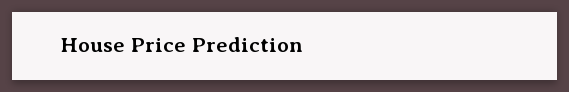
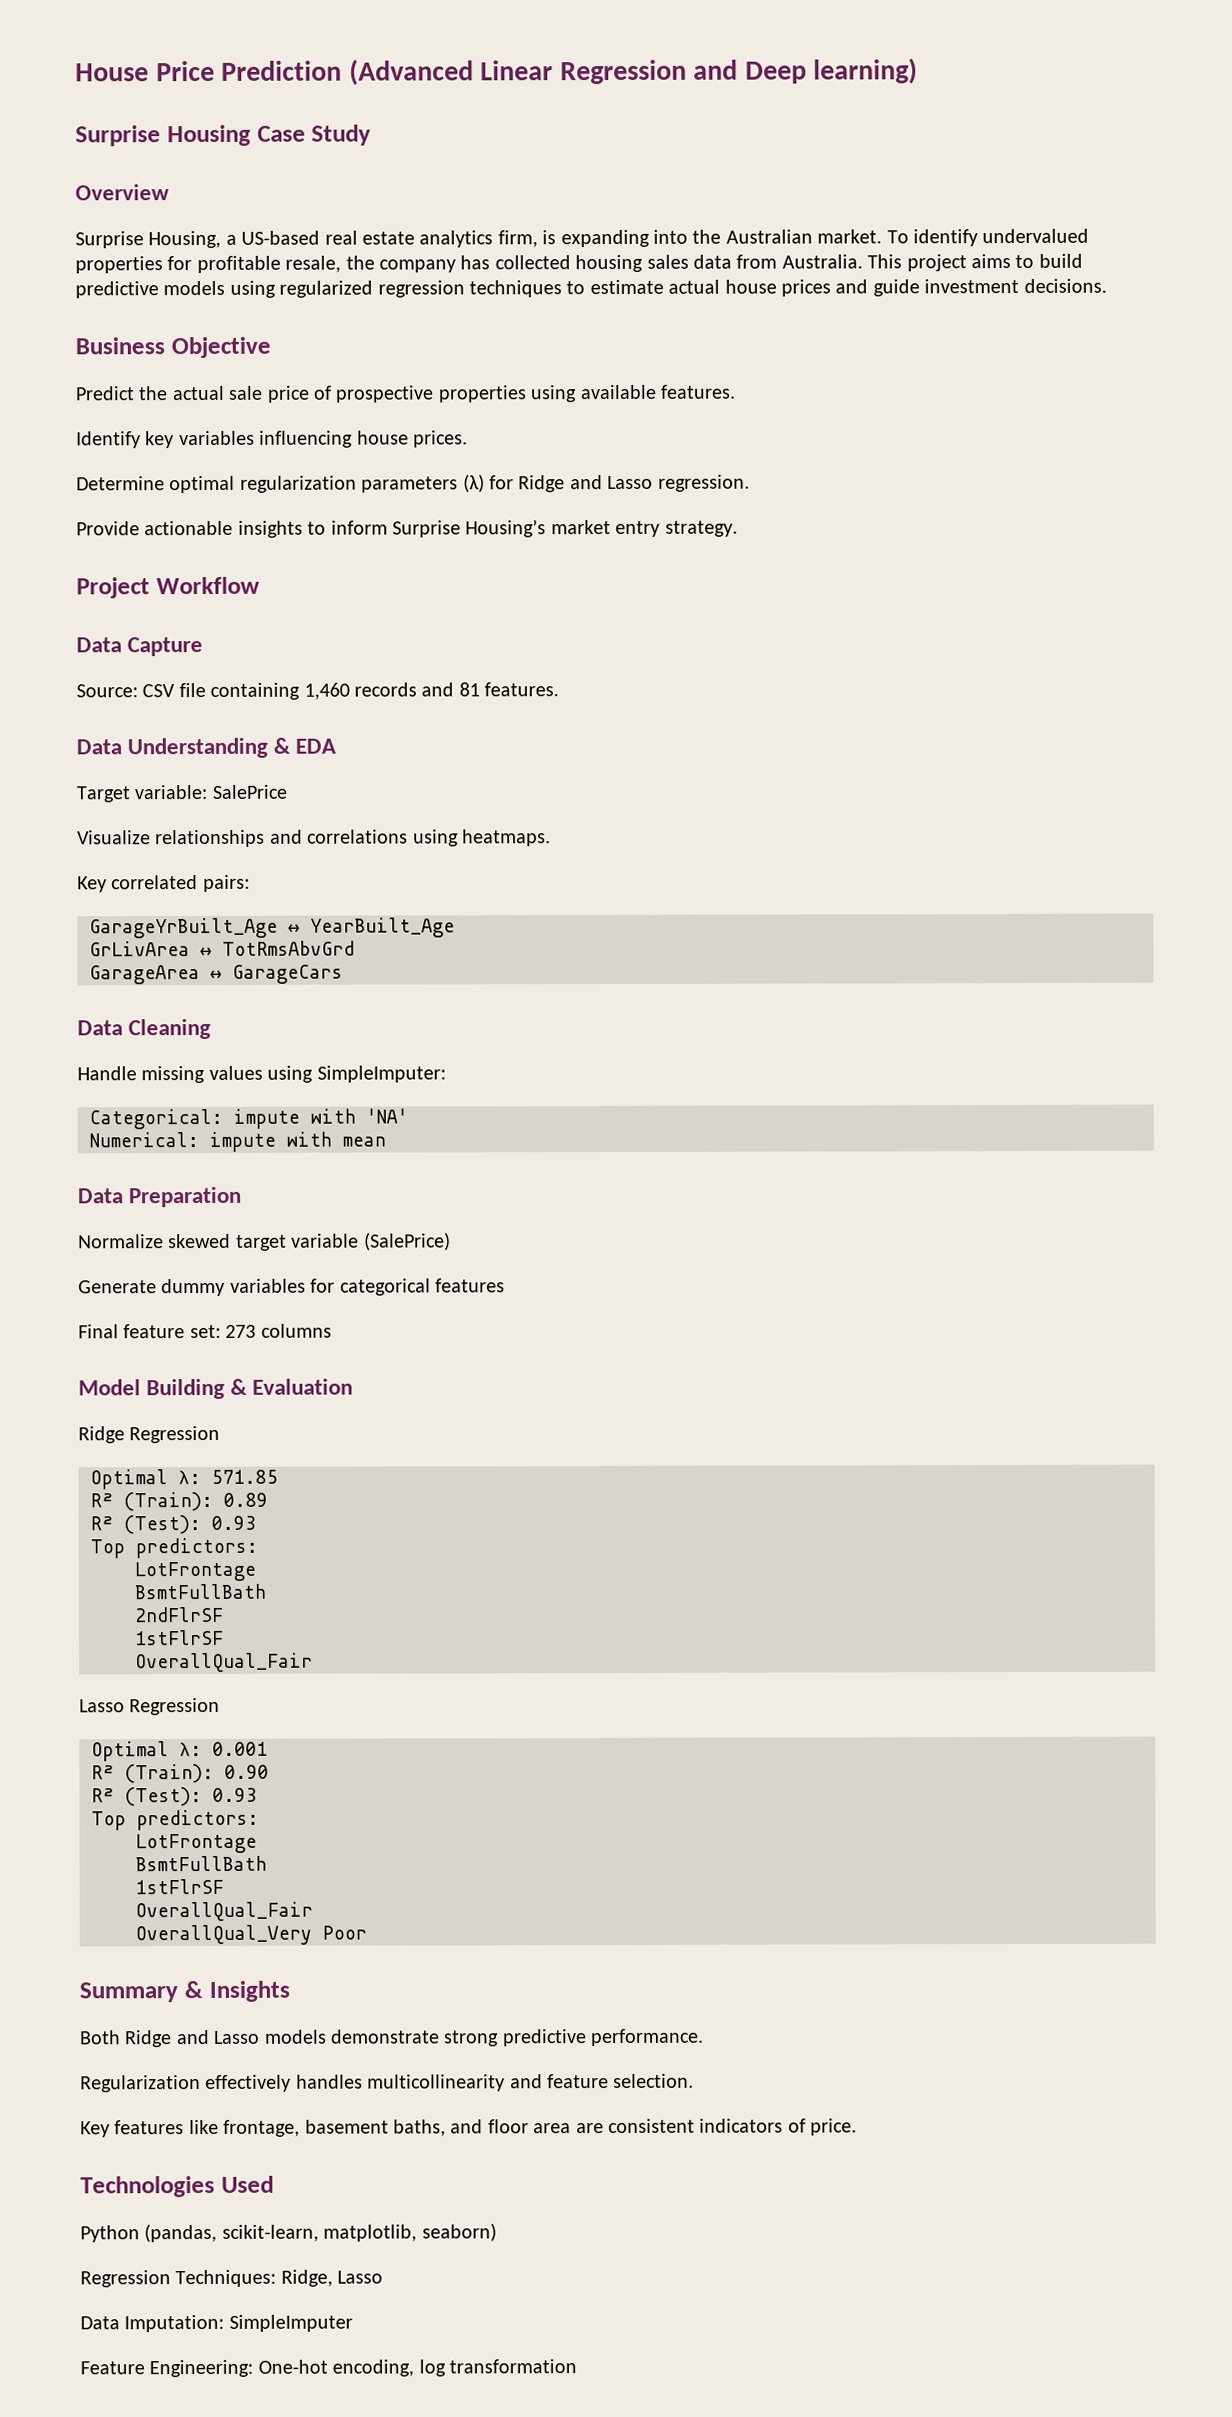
- House Price Prediction
+ House Price Prediction (Advanced Linear Regression and Deep learning)
+ Surprise Housing Case Study
+ Overview
+ Surprise Housing, a US-based real estate analytics firm, is expanding into the Australian market. To identify undervalued properties for profitable resale, the company has collected housing sales data from Australia. This project aims to build predictive models using regularized regression techniques to estimate actual house prices and guide investment decisions.
+ Business Objective
+ Predict the actual sale price of prospective properties using available features.
+ Identify key variables influencing house prices.
+ Determine optimal regularization parameters (λ) for Ridge and Lasso regression.
+ Provide actionable insights to inform Surprise Housing’s market entry strategy.
+ Project Workflow
+ Data Capture
+ Source: CSV file containing 1,460 records and 81 features.
+ Data Understanding & EDA
+ Target variable: SalePrice
+ Visualize relationships and correlations using heatmaps.
+ Key correlated pairs:
+ GarageYrBuilt_Age ↔ YearBuilt_Age
+ GrLivArea ↔ TotRmsAbvGrd
+ GarageArea ↔ GarageCars
+ Data Cleaning
+ Handle missing values using SimpleImputer:
+ Categorical: impute with 'NA'
+ Numerical: impute with mean
+ Data Preparation
+ Normalize skewed target variable (SalePrice)
+ Generate dummy variables for categorical features
+ Final feature set: 273 columns
+ Model Building & Evaluation
+ Ridge Regression
+ Optimal λ: 571.85
+ R² (Train): 0.89
+ R² (Test): 0.93
+ Top predictors:
+ LotFrontage
+ BsmtFullBath
+ 2ndFlrSF
+ 1stFlrSF
+ OverallQual_Fair
+ Lasso Regression
+ Optimal λ: 0.001
+ R² (Train): 0.90
+ R² (Test): 0.93
+ Top predictors:
+ LotFrontage
+ BsmtFullBath
+ 1stFlrSF
+ OverallQual_Fair
+ OverallQual_Very Poor
+ Summary & Insights
+ Both Ridge and Lasso models demonstrate strong predictive performance.
+ Regularization effectively handles multicollinearity and feature selection.
+ Key features like frontage, basement baths, and floor area are consistent indicators of price.
+ Technologies Used
+ Python (pandas, scikit-learn, matplotlib, seaborn)
+ Regression Techniques: Ridge, Lasso
+ Data Imputation: SimpleImputer
+ Feature Engineering: One-hot encoding, log transformation

